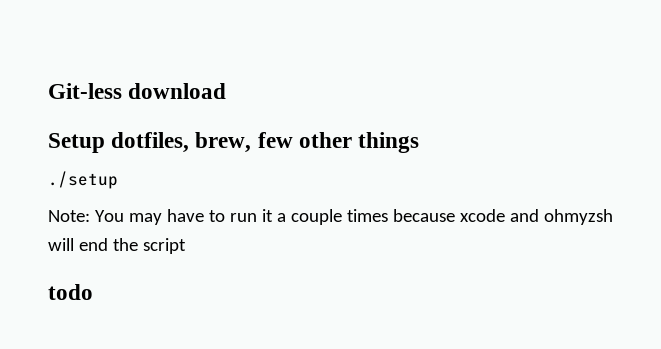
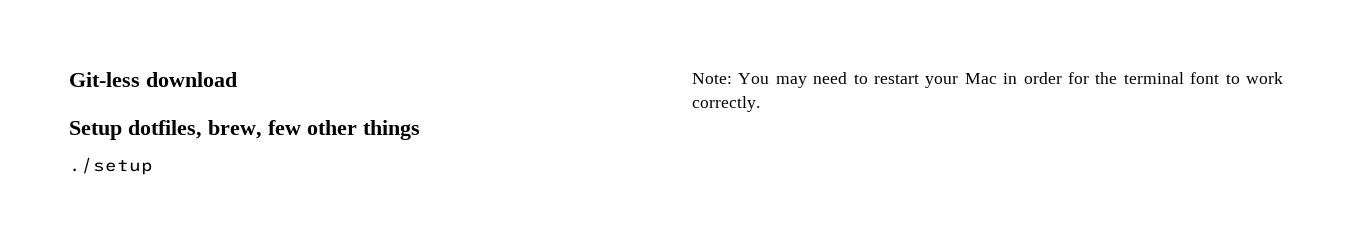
- Note: You may have to run it a couple times because xcode and ohmyzsh will end the script
- todo
+ Note: You may need to restart your Mac in order for the terminal font to work correctly.

